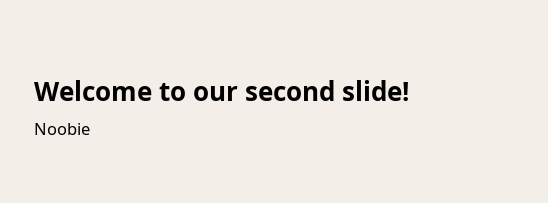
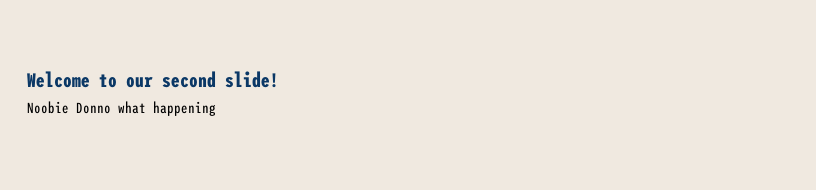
- Noobie
+ Noobie Donno what happening

